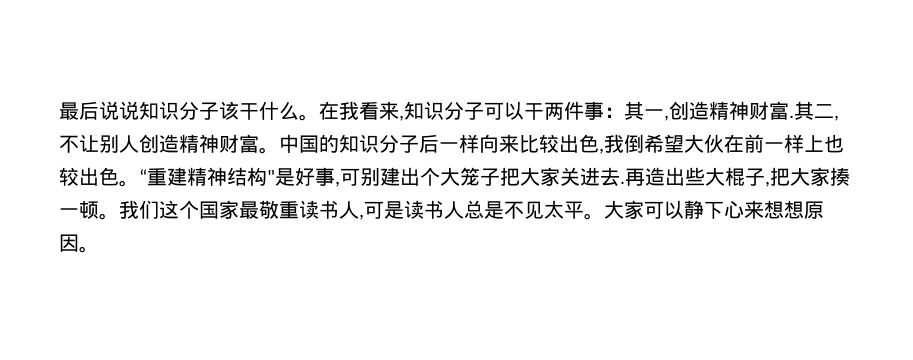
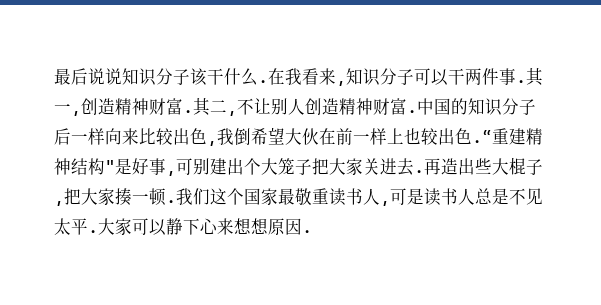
- 最后说说知识分子该干什么。
+ 最后说说知识分子该干什么.
- 在我看来,知识分子可以干两件事：其一,创造精神财富.
+ 在我看来,知识分子可以干两件事.其一,创造精神财富.
- 其二,不让别人创造精神财富。
+ 其二,不让别人创造精神财富.
- 中国的知识分子后一样向来比较出色,我倒希望大伙在前一样上也较出色。“重建精神结构"是好事,可别建出个大笼子把大家关进去.
+ 中国的知识分子后一样向来比较出色,我倒希望大伙在前一样上也较出色.“重建精神结构"是好事,可别建出个大笼子把大家关进去.
- 再造出些大棍子,把大家揍一顿。
+ 再造出些大棍子,把大家揍一顿.
- 我们这个国家最敬重读书人,可是读书人总是不见太平。
+ 我们这个国家最敬重读书人,可是读书人总是不见太平.
- 大家可以静下心来想想原因。
+ 大家可以静下心来想想原因.

